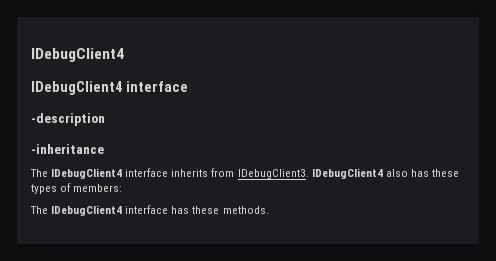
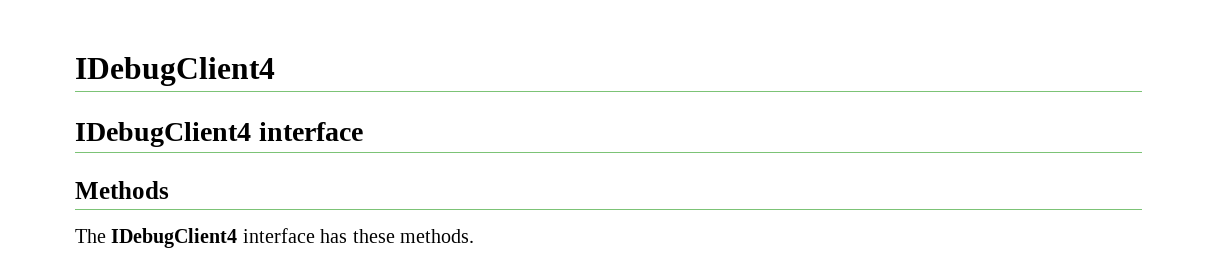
- -description
- -inheritance
- The IDebugClient4 interface inherits from IDebugClient3. IDebugClient4 also has these types of members:
+ Methods

